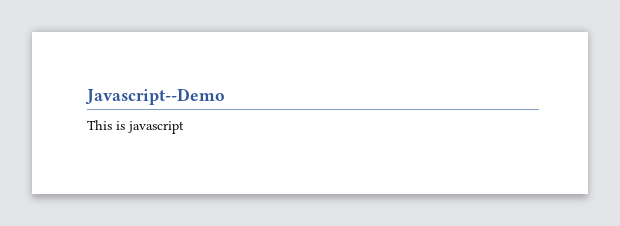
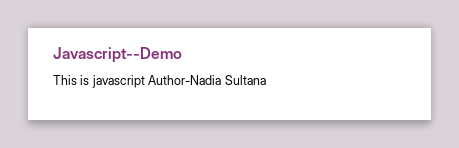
- This is javascript
+ This is javascript Author-Nadia Sultana

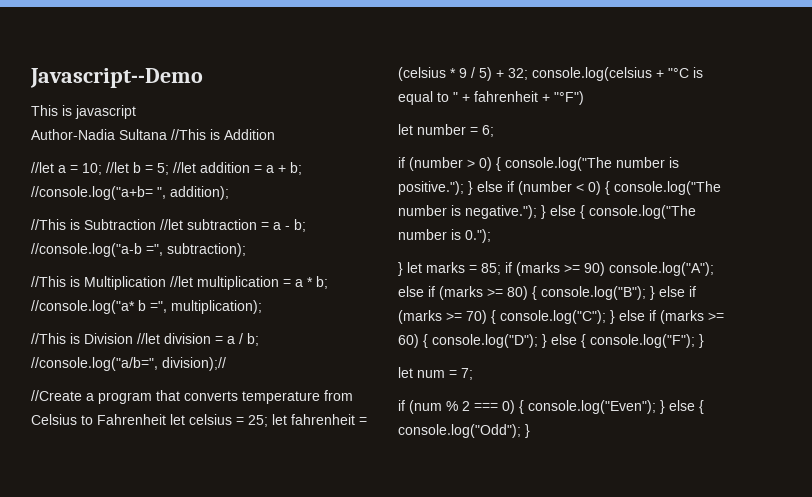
- This is javascript Author-Nadia Sultana
+ This is javascript
+ Author-Nadia Sultana //This is Addition
+ //let a = 10; //let b = 5; //let addition = a + b; //console.log("a+b= ", addition);
+ //This is Subtraction //let subtraction = a - b; //console.log("a-b =", subtraction);
+ //This is Multiplication //let multiplication = a * b; //console.log("a* b =", multiplication);
+ //This is Division //let division = a / b; //console.log("a/b=", division);//
+ //Create a program that converts temperature from Celsius to Fahrenheit let celsius = 25; let fahrenheit = (celsius * 9 / 5) + 32; console.log(celsius + "°C is equal to " + fahrenheit + "°F")
+ let number = 6;
+ if (number > 0) { console.log("The number is positive."); } else if (number < 0) { console.log("The number is negative."); } else { console.log("The number is 0.");
+ } let marks = 85; if (marks >= 90) console.log("A"); else if (marks >= 80) { console.log("B"); } else if (marks >= 70) { console.log("C"); } else if (marks >= 60) { console.log("D"); } else { console.log("F"); }
+ let num = 7;
+ if (num % 2 === 0) { console.log("Even"); } else { console.log("Odd"); }

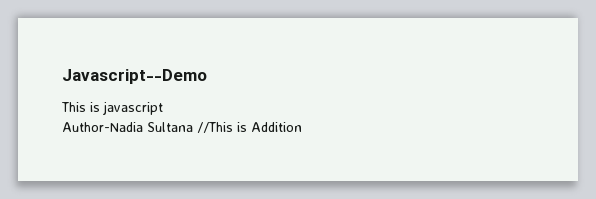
- //let a = 10; //let b = 5; //let addition = a + b; //console.log("a+b= ", addition);
- //This is Subtraction //let subtraction = a - b; //console.log("a-b =", subtraction);
- //This is Multiplication //let multiplication = a * b; //console.log("a* b =", multiplication);
- //This is Division //let division = a / b; //console.log("a/b=", division);//
- //Create a program that converts temperature from Celsius to Fahrenheit let celsius = 25; let fahrenheit = (celsius * 9 / 5) + 32; console.log(celsius + "°C is equal to " + fahrenheit + "°F")
- let number = 6;
- if (number > 0) { console.log("The number is positive."); } else if (number < 0) { console.log("The number is negative."); } else { console.log("The number is 0.");
- } let marks = 85; if (marks >= 90) console.log("A"); else if (marks >= 80) { console.log("B"); } else if (marks >= 70) { console.log("C"); } else if (marks >= 60) { console.log("D"); } else { console.log("F"); }
- let num = 7;
- if (num % 2 === 0) { console.log("Even"); } else { console.log("Odd"); }

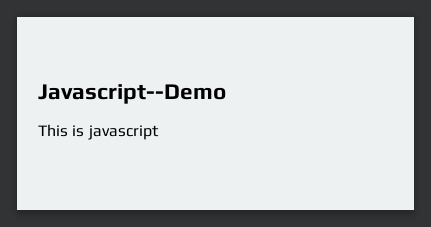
- Author-Nadia Sultana //This is Addition

